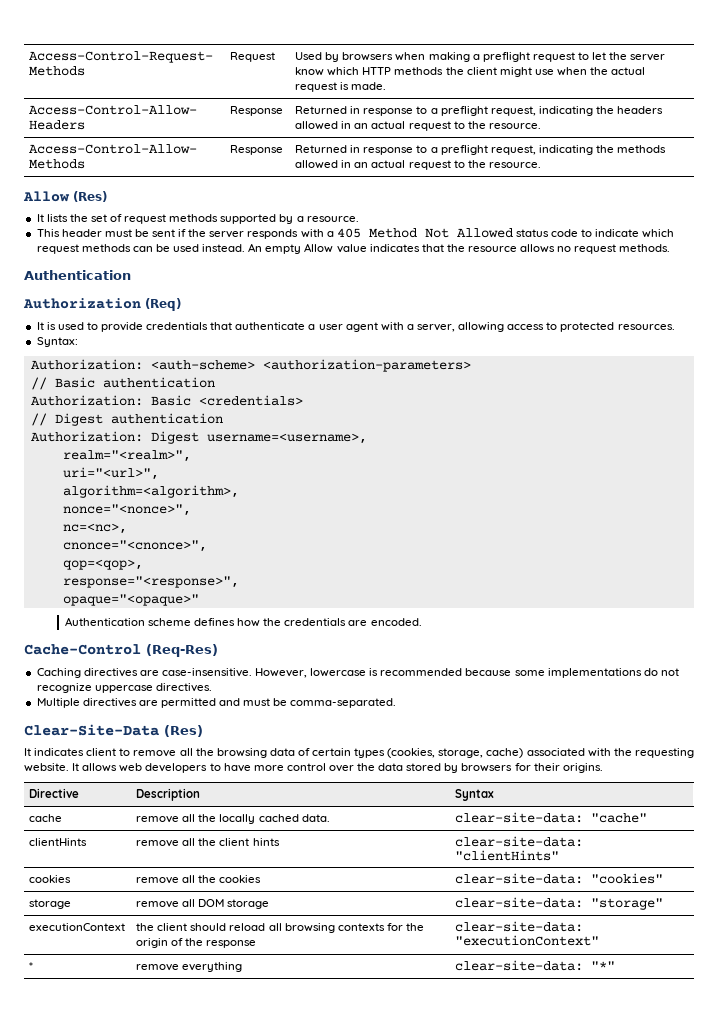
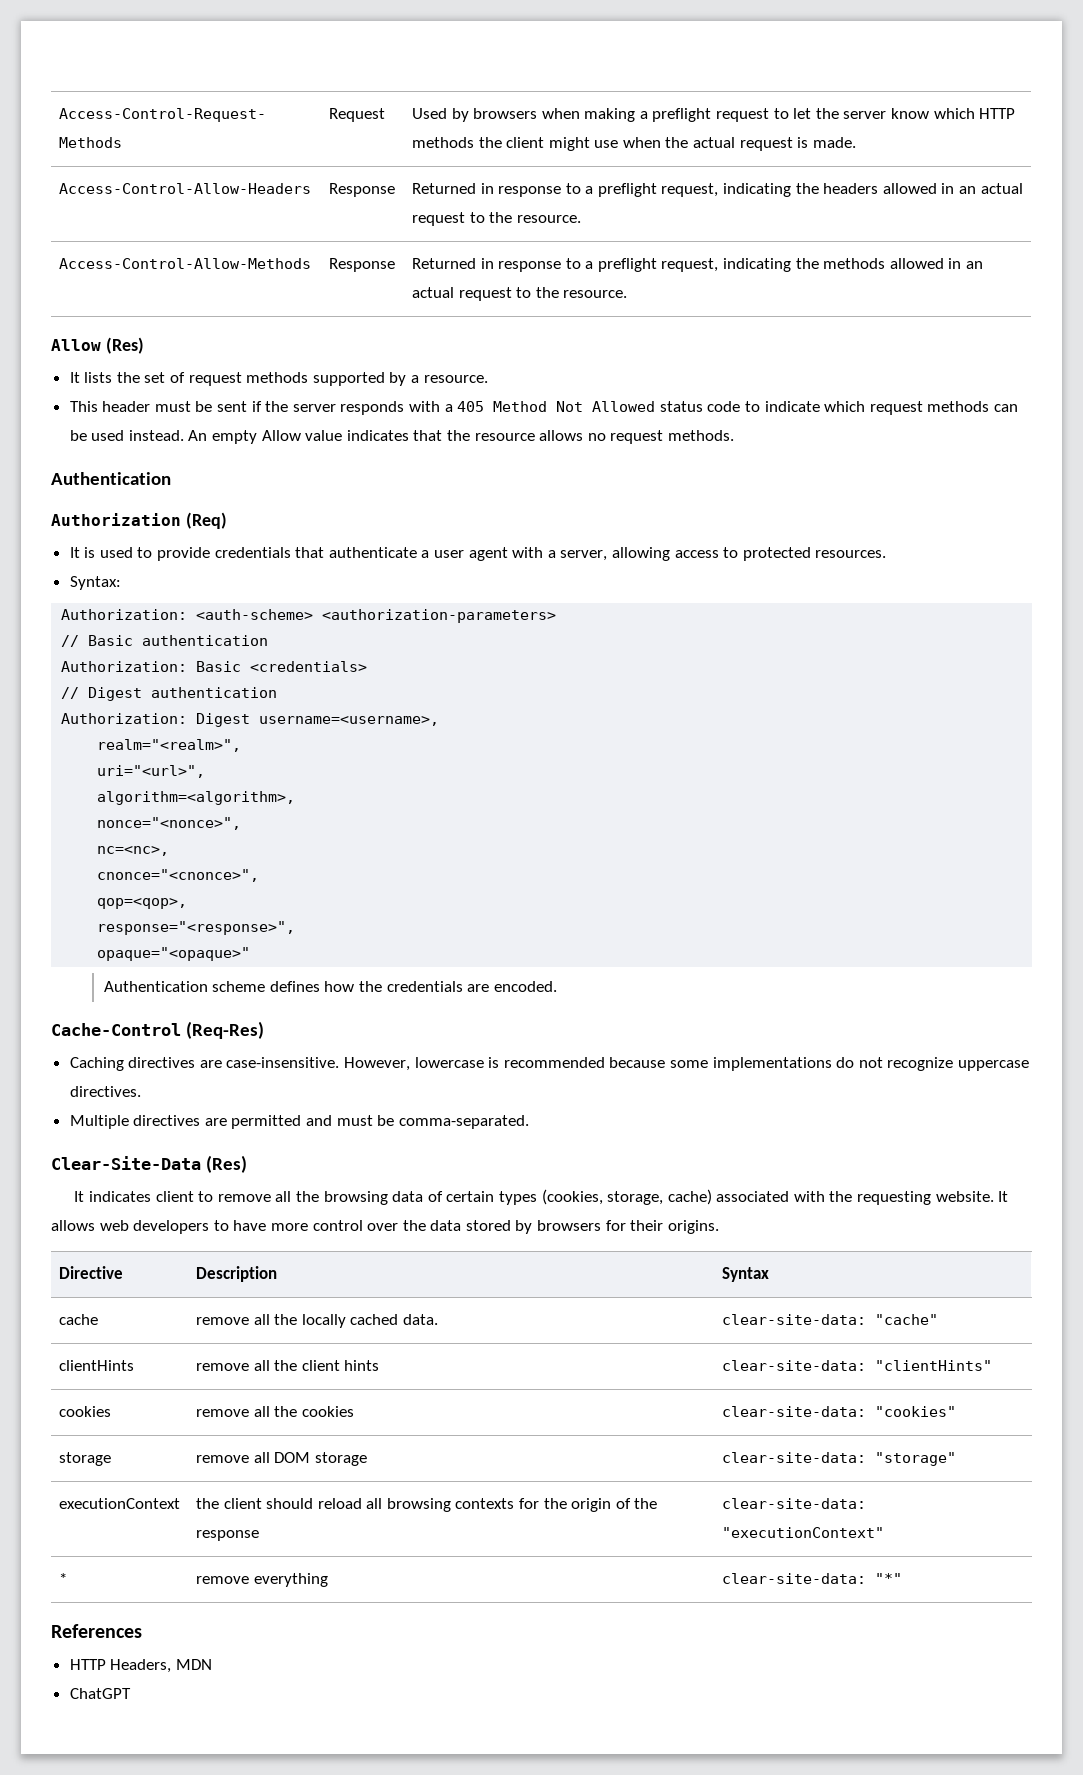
+ References
+ HTTP Headers, MDN
+ ChatGPT

